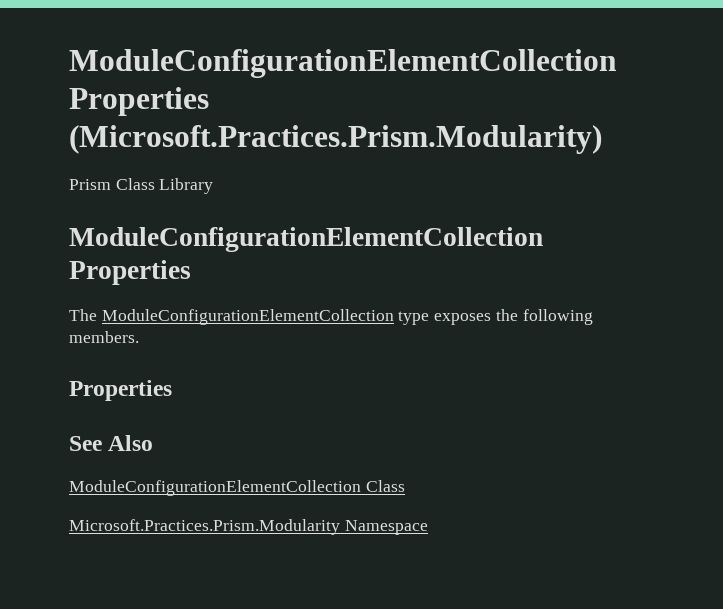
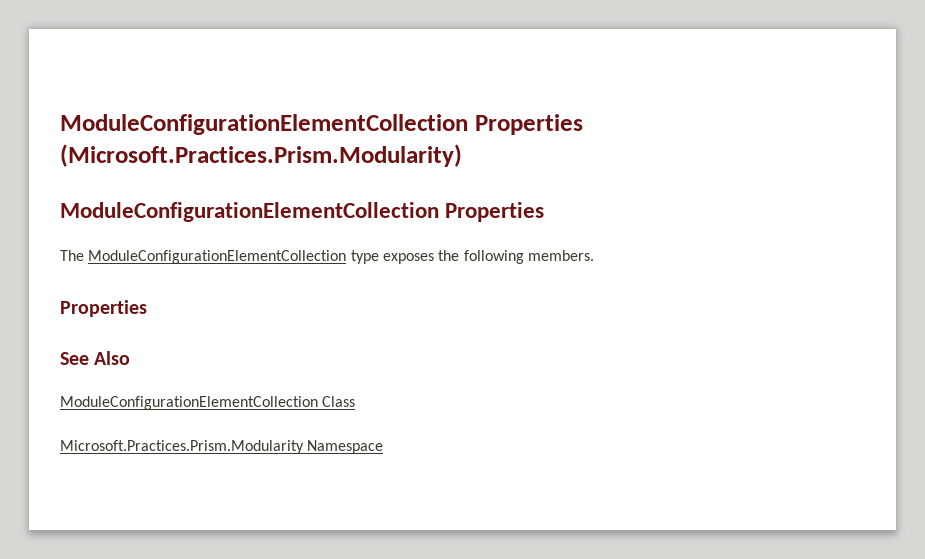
- Prism Class Library

